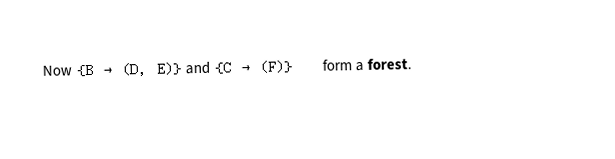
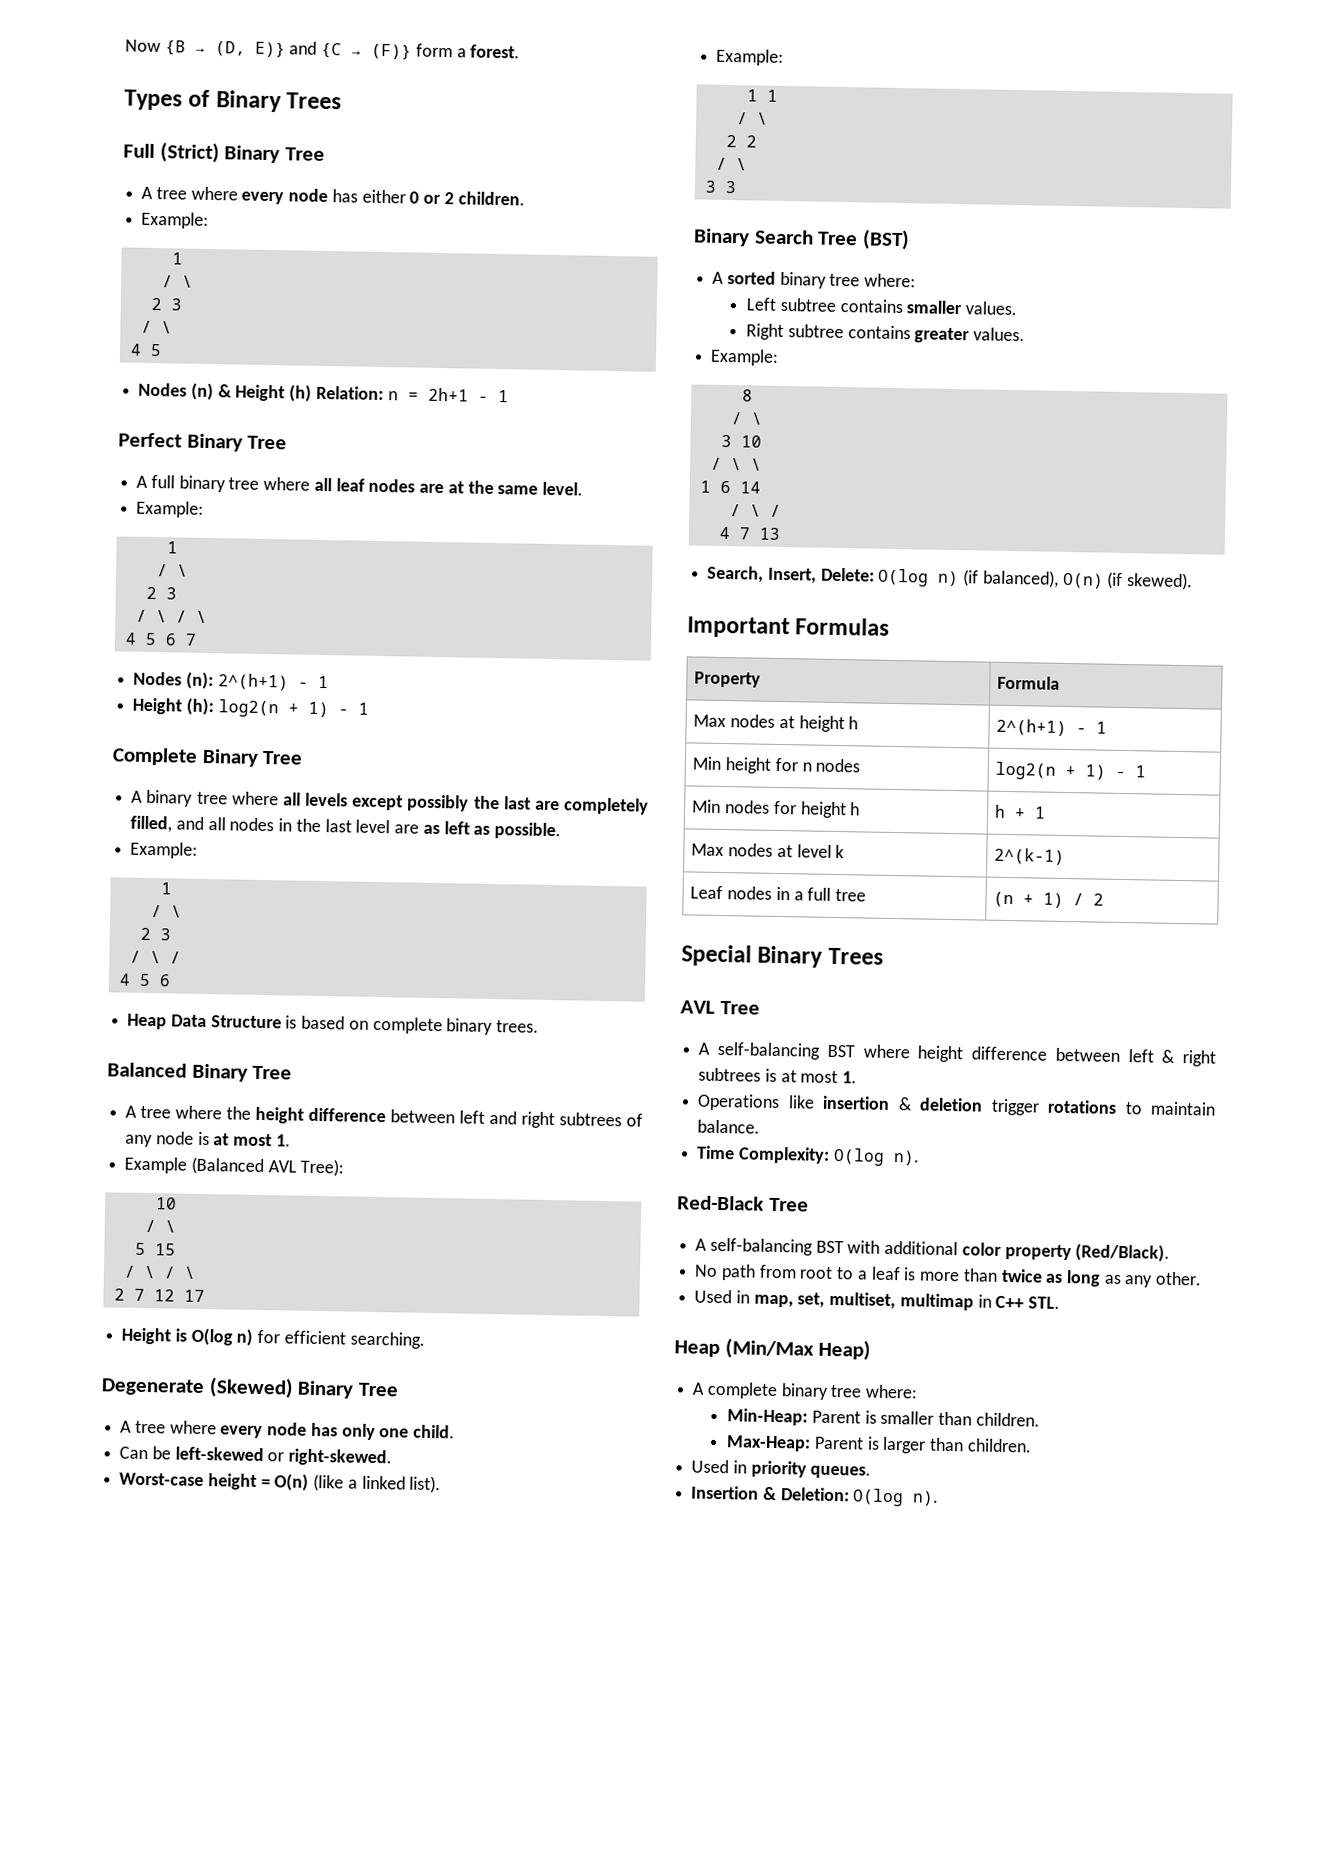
+ Types of Binary Trees
+ Full (Strict) Binary Tree
+ A tree where every node has either 0 or 2 children.
+ Example:
+ 1
+ / \
+ 2 3
+ / \
+ 4 5
+ Nodes (n) & Height (h) Relation: n = 2h+1 - 1
+ Perfect Binary Tree
+ A full binary tree where all leaf nodes are at the same level.
+ Example:
+ 1
+ / \
+ 2 3
+ / \ / \
+ 4 5 6 7
+ Nodes (n): 2^(h+1) - 1
+ Height (h): log2(n + 1) - 1
+ Complete Binary Tree
+ A binary tree where all levels except possibly the last are completely filled, and all nodes in the last level are as left as possible.
+ Example:
+ 1
+ / \
+ 2 3
+ / \ /
+ 4 5 6
+ Heap Data Structure is based on complete binary trees.
+ Balanced Binary Tree
+ A tree where the height difference between left and right subtrees of any node is at most 1.
+ Example (Balanced AVL Tree):
+ 10
+ / \
+ 5 15
+ / \ / \
+ 2 7 12 17
+ Height is O(log n) for efficient searching.
+ Degenerate (Skewed) Binary Tree
+ A tree where every node has only one child.
+ Can be left-skewed or right-skewed.
+ Worst-case height = O(n) (like a linked list).
+ Example:
+ 1 1
+ / \
+ 2 2
+ / \
+ 3 3
+ Binary Search Tree (BST)
+ A sorted binary tree where:
+ Left subtree contains smaller values.
+ Right subtree contains greater values.
+ Example:
+ 8
+ / \
+ 3 10
+ / \ \
+ 1 6 14
+ / \ /
+ 4 7 13
+ Search, Insert, Delete: O(log n) (if balanced), O(n) (if skewed).
+ Important Formulas
+ Property | Formula
+ Max nodes at height h | 2^(h+1) - 1
+ Min height for n nodes | log2(n + 1) - 1
+ Min nodes for height h | h + 1
+ Max nodes at level k | 2^(k-1)
+ Leaf nodes in a full tree | (n + 1) / 2
+ Special Binary Trees
+ AVL Tree
+ A self-balancing BST where height difference between left & right subtrees is at most 1.
+ Operations like insertion & deletion trigger rotations to maintain balance.
+ Time Complexity: O(log n).
+ Red-Black Tree
+ A self-balancing BST with additional color property (Red/Black).
+ No path from root to a leaf is more than twice as long as any other.
+ Used in map, set, multiset, multimap in C++ STL.
+ Heap (Min/Max Heap)
+ A complete binary tree where:
+ Min-Heap: Parent is smaller than children.
+ Max-Heap: Parent is larger than children.
+ Used in priority queues.
+ Insertion & Deletion: O(log n).

